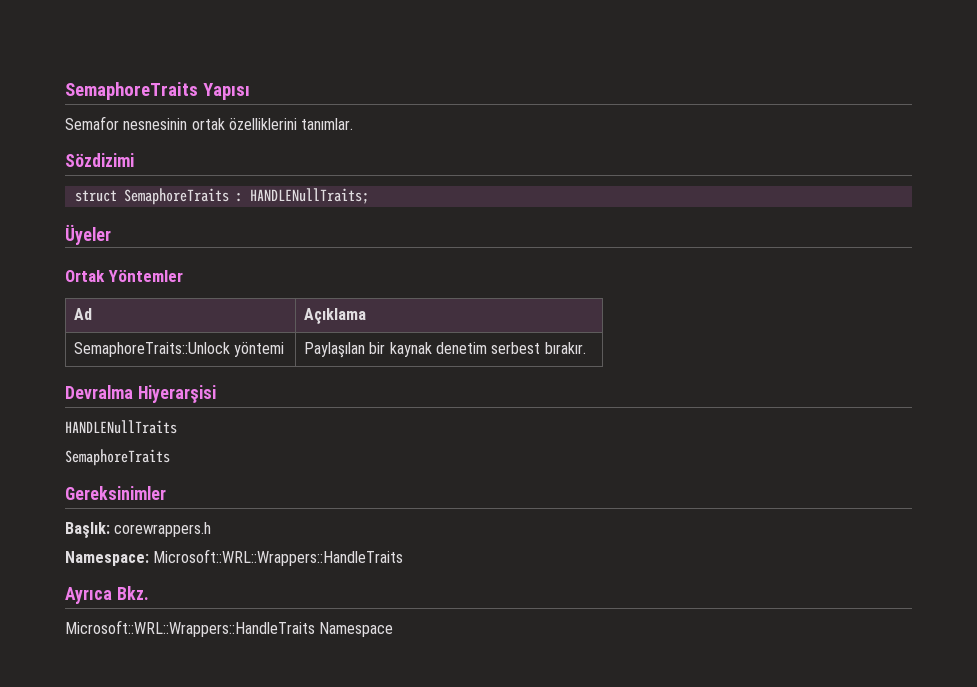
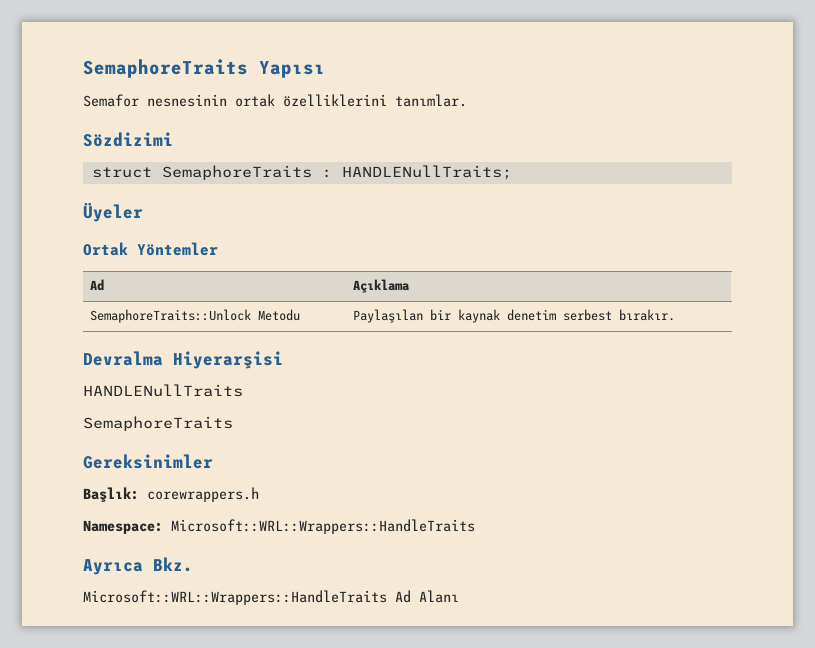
- SemaphoreTraits::Unlock yöntemi | Paylaşılan bir kaynak denetim serbest bırakır.
+ SemaphoreTraits::Unlock Metodu | Paylaşılan bir kaynak denetim serbest bırakır.
- Microsoft::WRL::Wrappers::HandleTraits Namespace
+ Microsoft::WRL::Wrappers::HandleTraits Ad Alanı

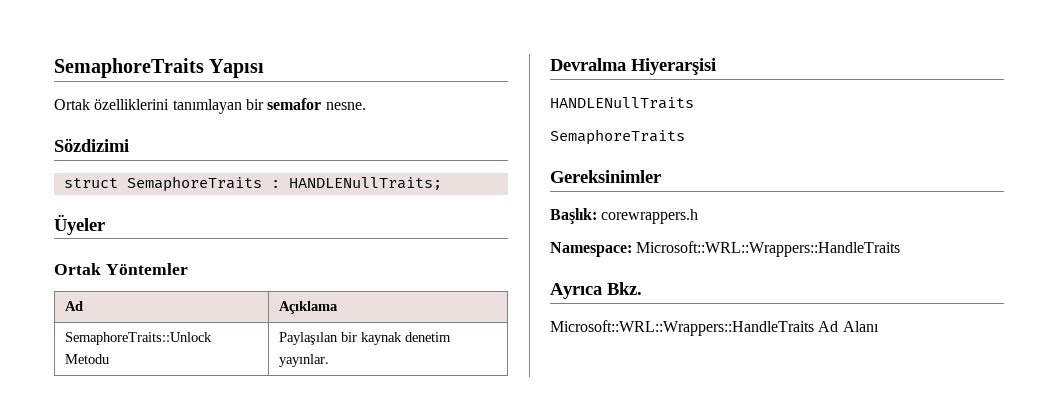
- Semafor nesnesinin ortak özelliklerini tanımlar.
+ Ortak özelliklerini tanımlayan bir semafor nesne.
- SemaphoreTraits::Unlock Metodu | Paylaşılan bir kaynak denetim serbest bırakır.
+ SemaphoreTraits::Unlock Metodu | Paylaşılan bir kaynak denetim yayınlar.

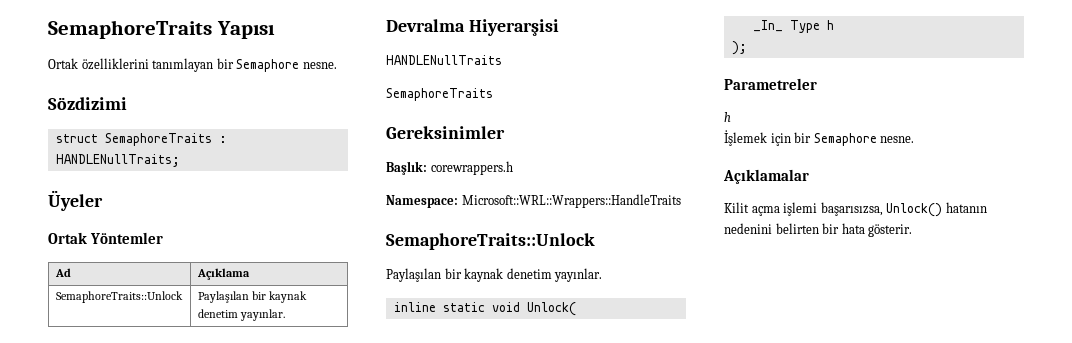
- Ortak özelliklerini tanımlayan bir semafor nesne.
+ Ortak özelliklerini tanımlayan bir Semaphore nesne.
- SemaphoreTraits::Unlock Metodu | Paylaşılan bir kaynak denetim yayınlar.
+ SemaphoreTraits::Unlock | Paylaşılan bir kaynak denetim yayınlar.
  Namespace: Microsoft::WRL::Wrappers::HandleTraits
- Ayrıca Bkz.
- Microsoft::WRL::Wrappers::HandleTraits Ad Alanı
+ SemaphoreTraits::Unlock
+ Paylaşılan bir kaynak denetim yayınlar.
+ inline static void Unlock(
+ _In_ Type h
+ );
+ Parametreler
+ h
+ İşlemek için bir Semaphore nesne.
+ Açıklamalar
+ Kilit açma işlemi başarısızsa, Unlock() hatanın nedenini belirten bir hata gösterir.

